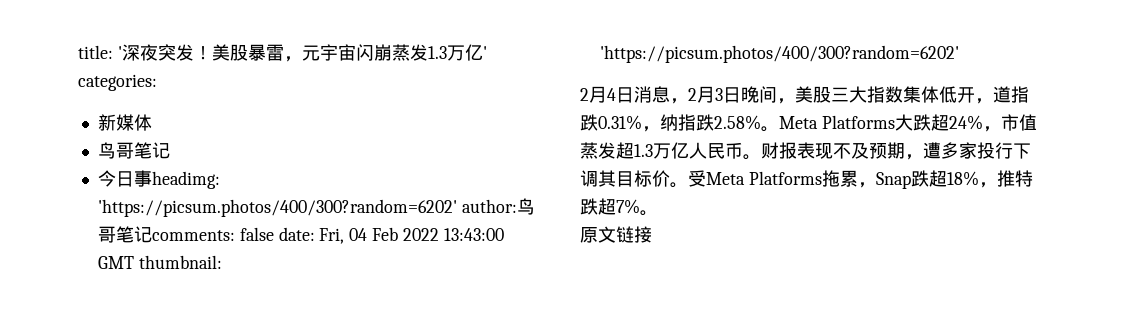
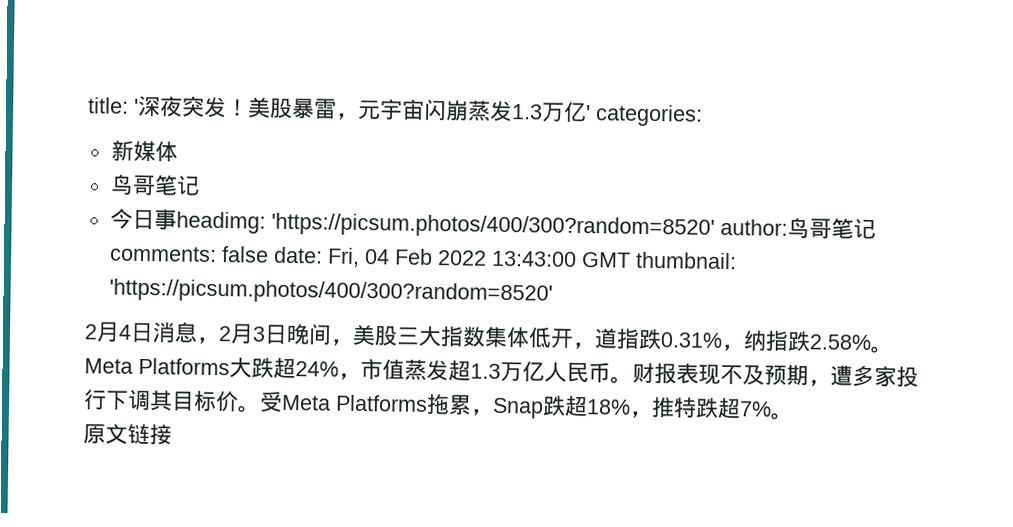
- 今日事headimg: 'https://picsum.photos/400/300?random=6202' author:鸟哥笔记comments: false date: Fri, 04 Feb 2022 13:43:00 GMT thumbnail: 'https://picsum.photos/400/300?random=6202'
+ 今日事headimg: 'https://picsum.photos/400/300?random=8520' author:鸟哥笔记comments: false date: Fri, 04 Feb 2022 13:43:00 GMT thumbnail: 'https://picsum.photos/400/300?random=8520'

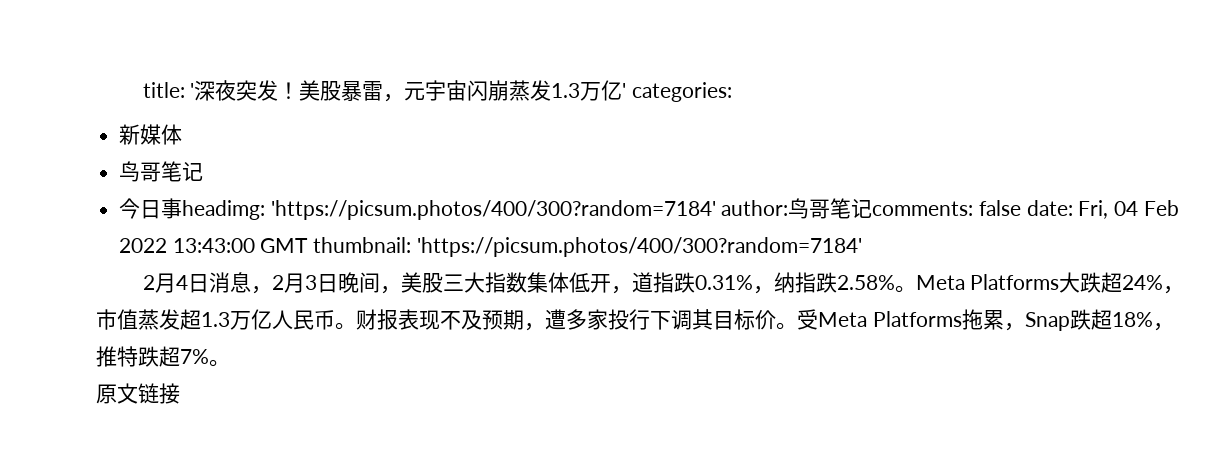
- 今日事headimg: 'https://picsum.photos/400/300?random=8520' author:鸟哥笔记comments: false date: Fri, 04 Feb 2022 13:43:00 GMT thumbnail: 'https://picsum.photos/400/300?random=8520'
+ 今日事headimg: 'https://picsum.photos/400/300?random=7184' author:鸟哥笔记comments: false date: Fri, 04 Feb 2022 13:43:00 GMT thumbnail: 'https://picsum.photos/400/300?random=7184'

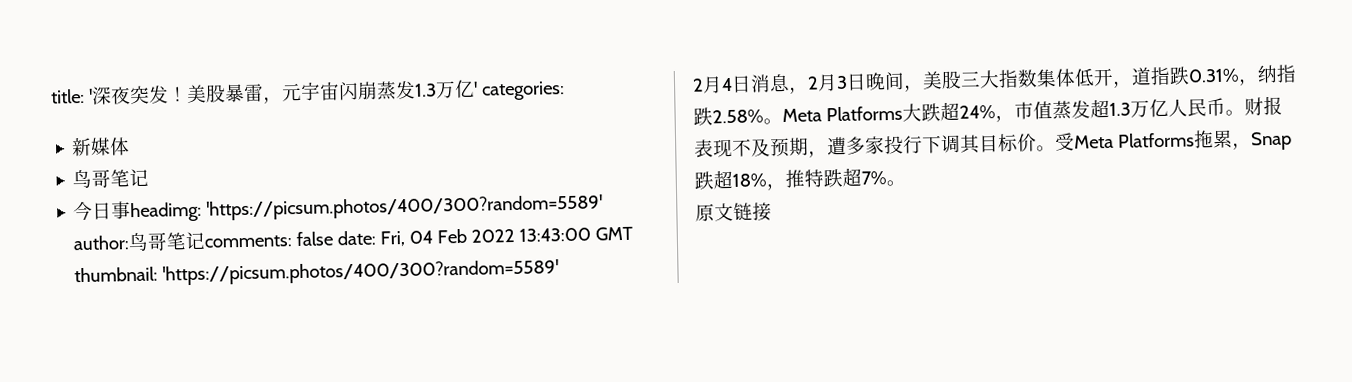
- 今日事headimg: 'https://picsum.photos/400/300?random=7184' author:鸟哥笔记comments: false date: Fri, 04 Feb 2022 13:43:00 GMT thumbnail: 'https://picsum.photos/400/300?random=7184'
+ 今日事headimg: 'https://picsum.photos/400/300?random=5589' author:鸟哥笔记comments: false date: Fri, 04 Feb 2022 13:43:00 GMT thumbnail: 'https://picsum.photos/400/300?random=5589'

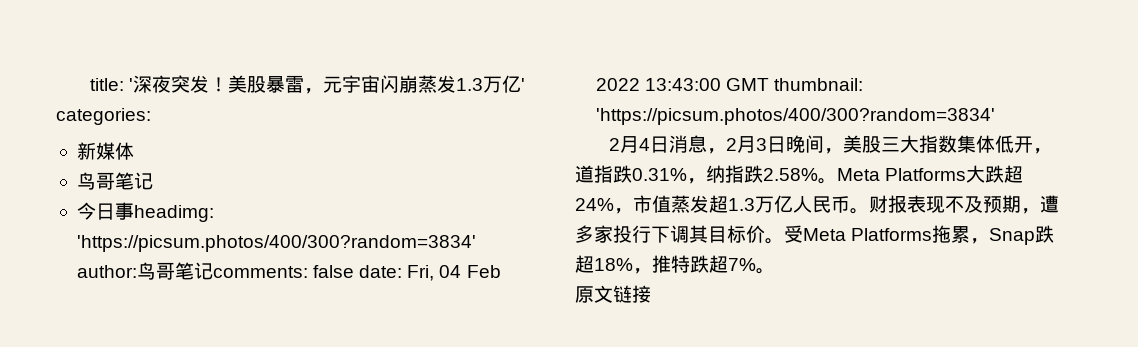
- 今日事headimg: 'https://picsum.photos/400/300?random=5589' author:鸟哥笔记comments: false date: Fri, 04 Feb 2022 13:43:00 GMT thumbnail: 'https://picsum.photos/400/300?random=5589'
+ 今日事headimg: 'https://picsum.photos/400/300?random=3834' author:鸟哥笔记comments: false date: Fri, 04 Feb 2022 13:43:00 GMT thumbnail: 'https://picsum.photos/400/300?random=3834'

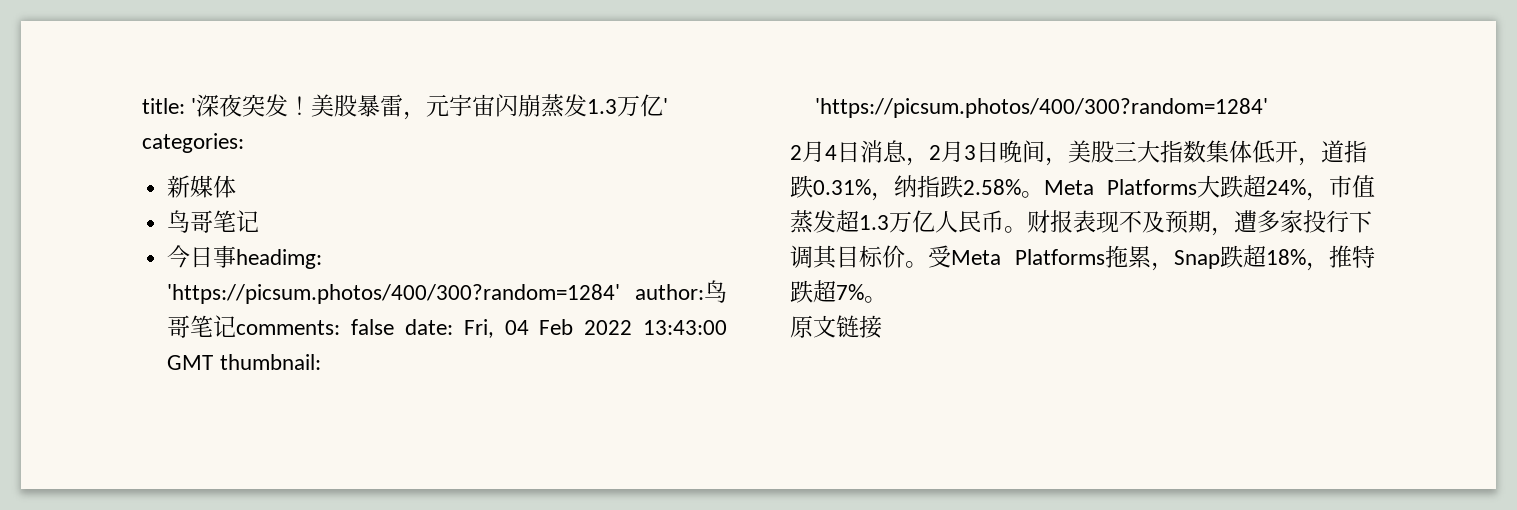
- 今日事headimg: 'https://picsum.photos/400/300?random=3834' author:鸟哥笔记comments: false date: Fri, 04 Feb 2022 13:43:00 GMT thumbnail: 'https://picsum.photos/400/300?random=3834'
+ 今日事headimg: 'https://picsum.photos/400/300?random=1284' author:鸟哥笔记comments: false date: Fri, 04 Feb 2022 13:43:00 GMT thumbnail: 'https://picsum.photos/400/300?random=1284'

